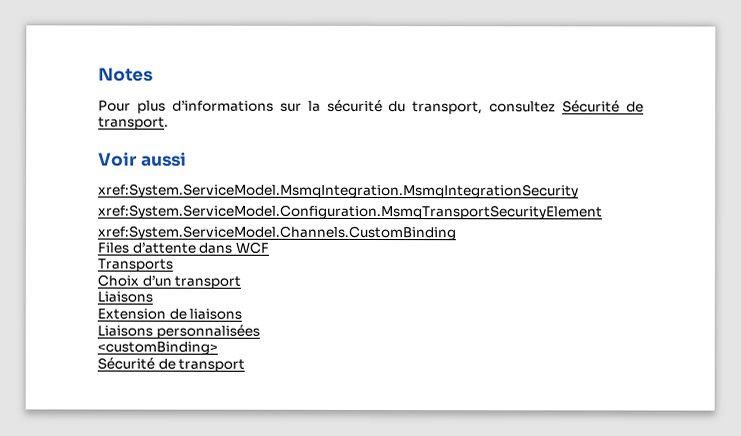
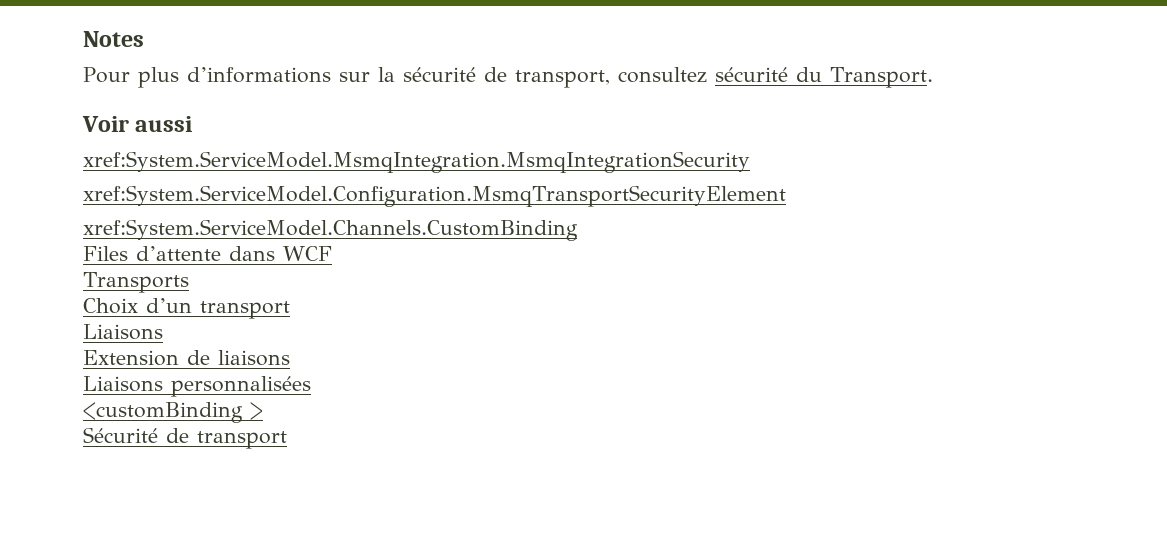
- Pour plus d’informations sur la sécurité du transport, consultez Sécurité de transport.
+ Pour plus d’informations sur la sécurité de transport, consultez sécurité du Transport.
- <customBinding>
+ <customBinding >

